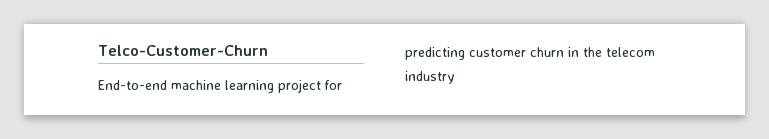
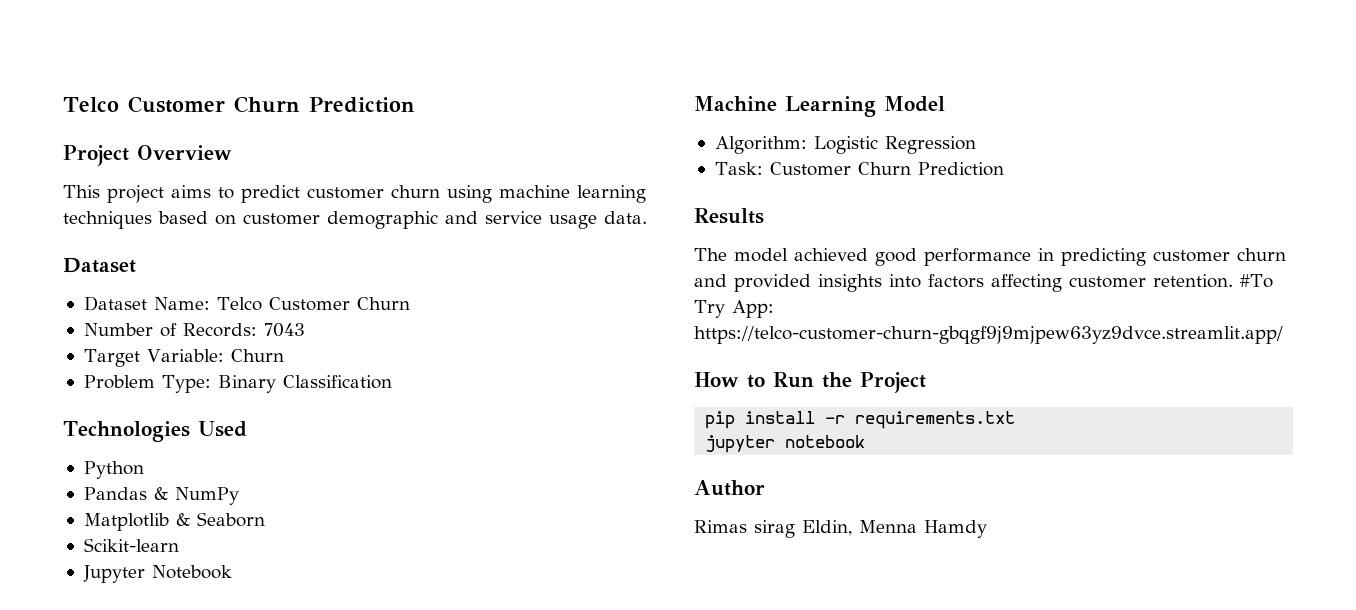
- Telco-Customer-Churn
- End-to-end machine learning project for predicting customer churn in the telecom industry
+ Telco Customer Churn Prediction
+ Project Overview
+ This project aims to predict customer churn using machine learning techniques based on customer demographic and service usage data.
+ Dataset
+ Dataset Name: Telco Customer Churn
+ Number of Records: 7043
+ Target Variable: Churn
+ Problem Type: Binary Classification
+ Technologies Used
+ Python
+ Pandas & NumPy
+ Matplotlib & Seaborn
+ Scikit-learn
+ Jupyter Notebook
+ Machine Learning Model
+ Algorithm: Logistic Regression
+ Task: Customer Churn Prediction
+ Results
+ The model achieved good performance in predicting customer churn and provided insights into factors affecting customer retention. #To Try App: https://telco-customer-churn-gbqgf9j9mjpew63yz9dvce.streamlit.app/
+ How to Run the Project
+ pip install -r requirements.txt
+ jupyter notebook
+ Author
+ Rimas sirag Eldin, Menna Hamdy

